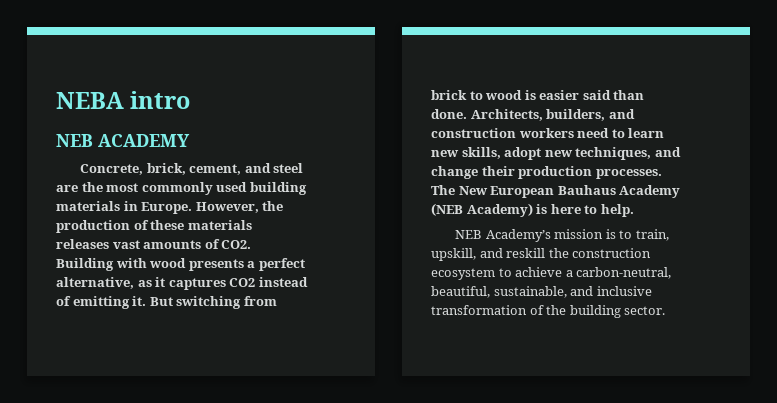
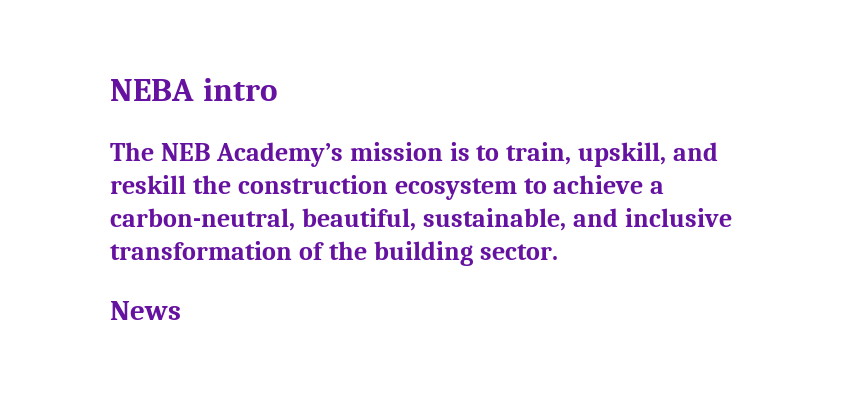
- NEB ACADEMY
- Concrete, brick, cement, and steel are the most commonly used building materials in Europe. However, the production of these materials releases vast amounts of CO2. Building with wood presents a perfect alternative, as it captures CO2 instead of emitting it. But switching from brick to wood is easier said than done. Architects, builders, and construction workers need to learn new skills, adopt new techniques, and change their production processes. The New European Bauhaus Academy (NEB Academy) is here to help.
- NEB Academy’s mission is to train, upskill, and reskill the construction ecosystem to achieve a carbon-neutral, beautiful, sustainable, and inclusive transformation of the building sector.
+ The NEB Academy’s mission is to train, upskill, and reskill the construction ecosystem to achieve a carbon-neutral, beautiful, sustainable, and inclusive transformation of the building sector.
+ News

